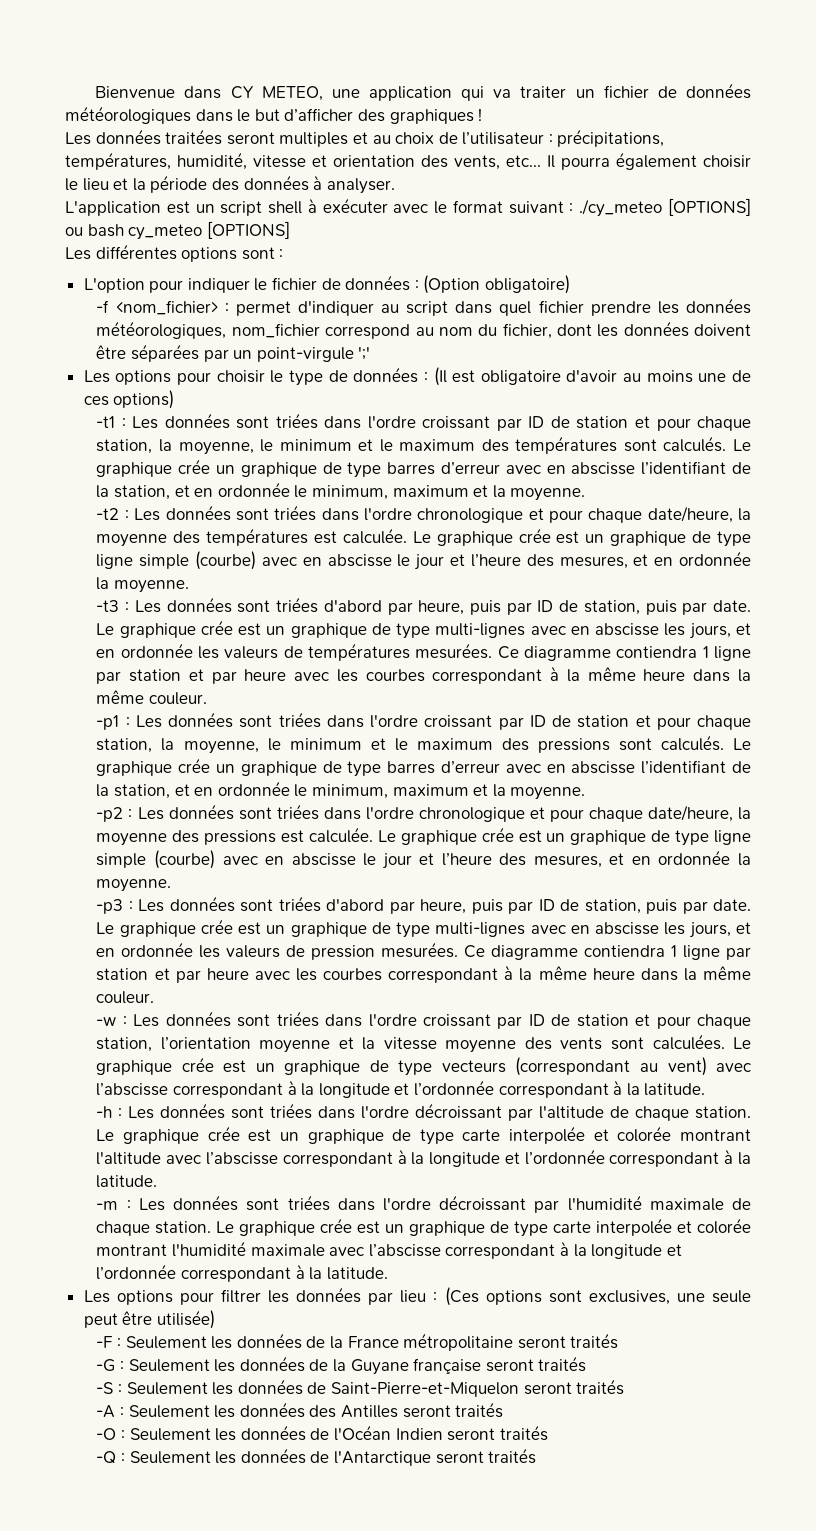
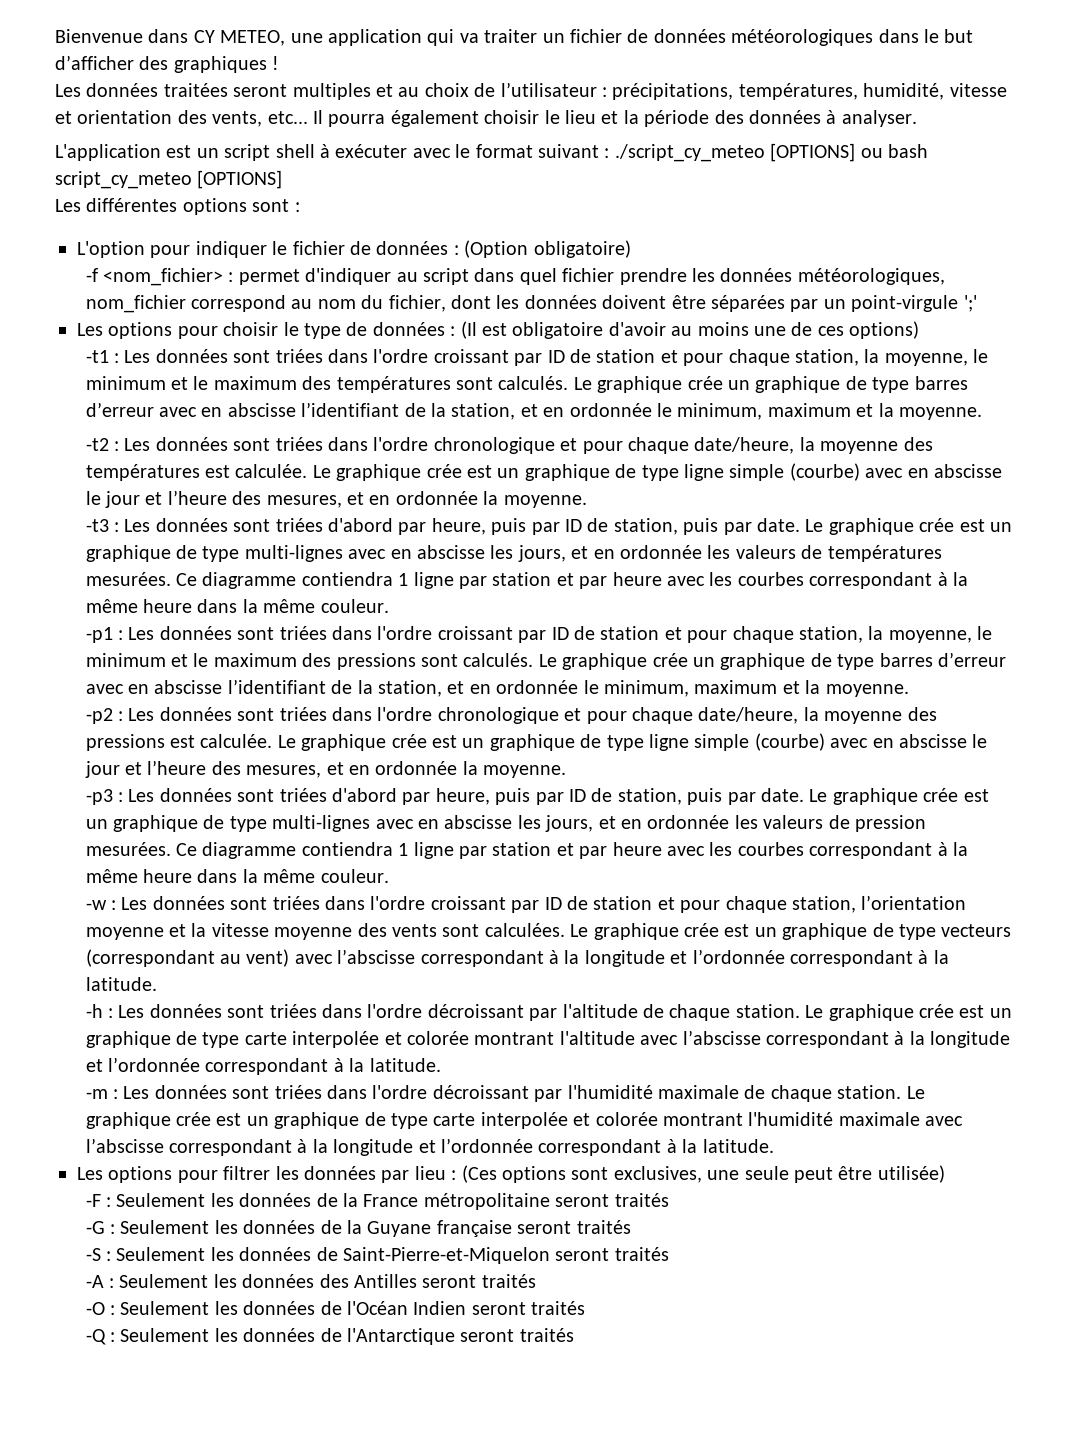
- L'application est un script shell à exécuter avec le format suivant : ./cy_meteo [OPTIONS] ou bash cy_meteo [OPTIONS]
+ L'application est un script shell à exécuter avec le format suivant : ./script_cy_meteo [OPTIONS] ou bash script_cy_meteo [OPTIONS]

